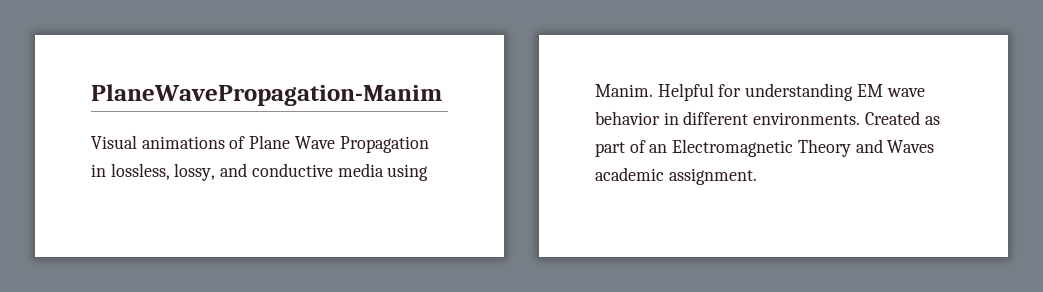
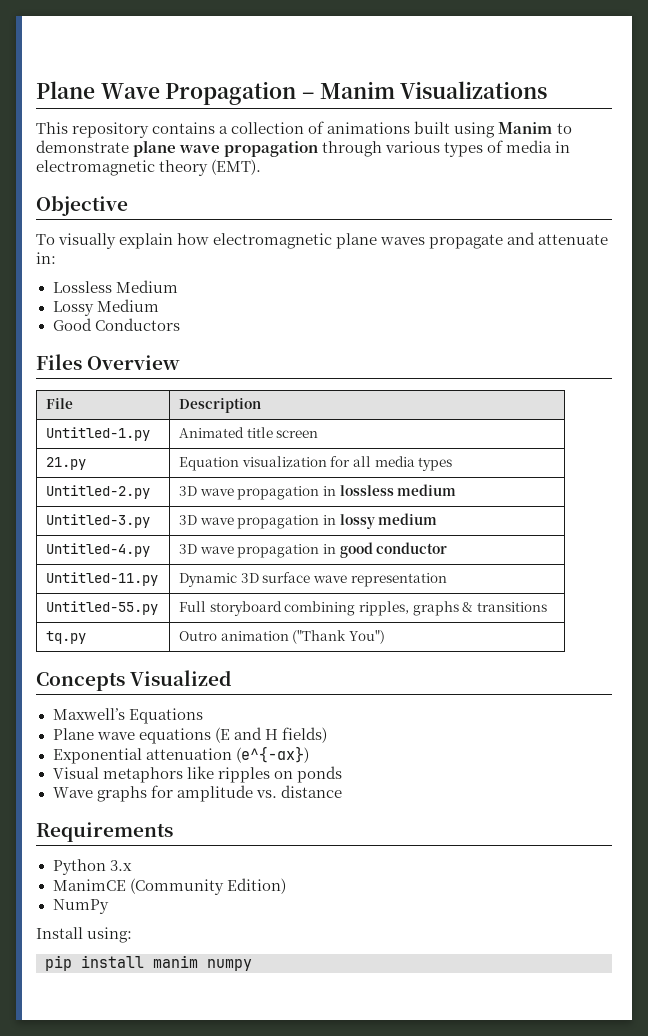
- PlaneWavePropagation-Manim
- Visual animations of Plane Wave Propagation in lossless, lossy, and conductive media using Manim. Helpful for understanding EM wave behavior in different environments. Created as part of an Electromagnetic Theory and Waves academic assignment.
+ Plane Wave Propagation – Manim Visualizations
+ This repository contains a collection of animations built using Manim to demonstrate plane wave propagation through various types of media in electromagnetic theory (EMT).
+ Objective
+ To visually explain how electromagnetic plane waves propagate and attenuate in:
+ Lossless Medium
+ Lossy Medium
+ Good Conductors
+ Files Overview
+ File | Description
+ Untitled-1.py | Animated title screen
+ 21.py | Equation visualization for all media types
+ Untitled-2.py | 3D wave propagation in lossless medium
+ Untitled-3.py | 3D wave propagation in lossy medium
+ Untitled-4.py | 3D wave propagation in good conductor
+ Untitled-11.py | Dynamic 3D surface wave representation
+ Untitled-55.py | Full storyboard combining ripples, graphs & transitions
+ tq.py | Outro animation ("Thank You")
+ Concepts Visualized
+ Maxwell’s Equations
+ Plane wave equations (E and H fields)
+ Exponential attenuation (e^{-αx})
+ Visual metaphors like ripples on ponds
+ Wave graphs for amplitude vs. distance
+ Requirements
+ Python 3.x
+ ManimCE (Community Edition)
+ NumPy
+ Install using:
+ pip install manim numpy

